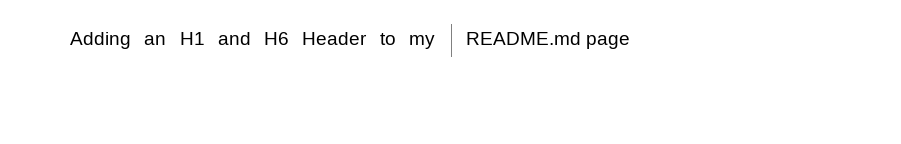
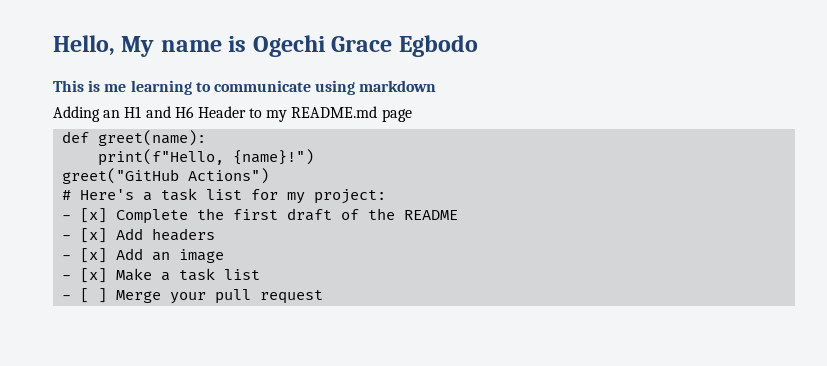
+ Hello, My name is Ogechi Grace Egbodo
+ This is me learning to communicate using markdown
+ def greet(name):
+ print(f"Hello, {name}!")
+ greet("GitHub Actions")
+ # Here's a task list for my project:
+ - [x] Complete the first draft of the README
+ - [x] Add headers
+ - [x] Add an image
+ - [x] Make a task list
+ - [ ] Merge your pull request

